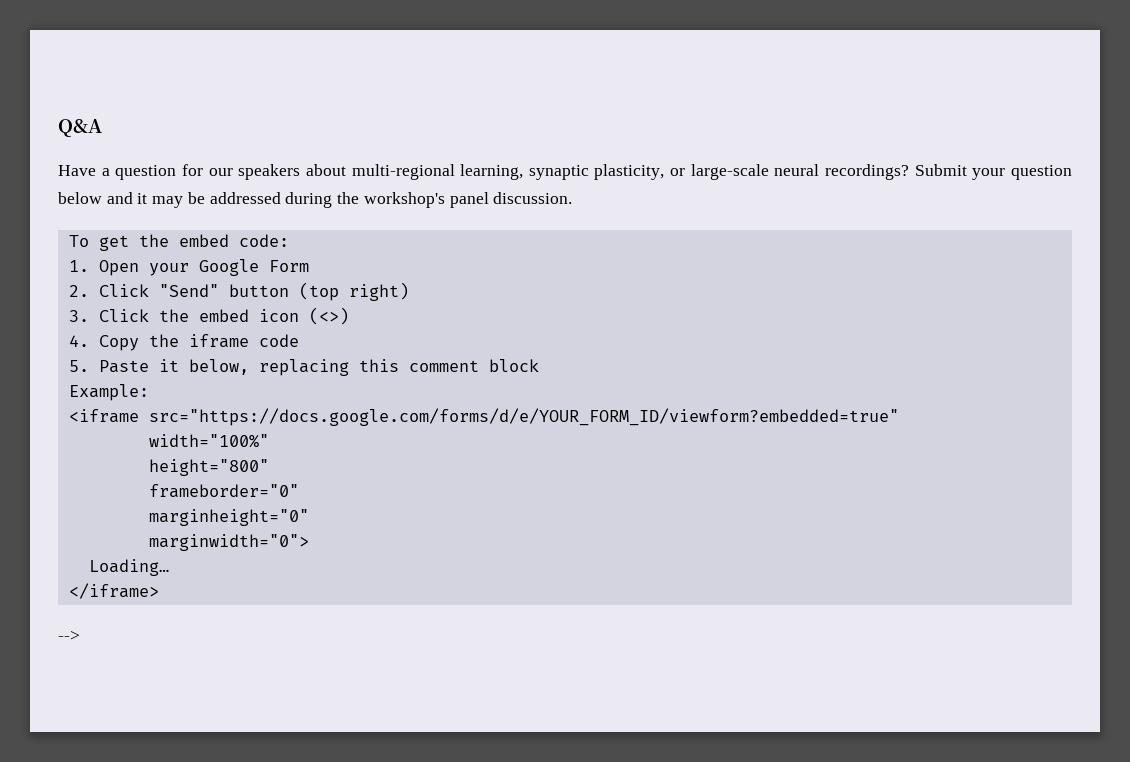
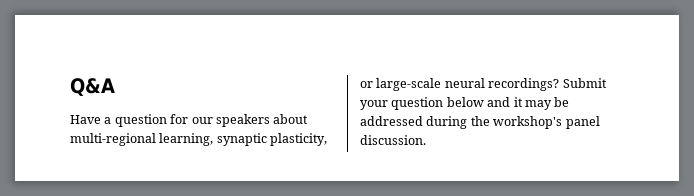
- To get the embed code:
- 1. Open your Google Form
- 2. Click "Send" button (top right)
- 3. Click the embed icon (<>)
- 4. Copy the iframe code
- 5. Paste it below, replacing this comment block
- Example:
- <iframe src="https://docs.google.com/forms/d/e/YOUR_FORM_ID/viewform?embedded=true"
- width="100%"
- height="800"
- frameborder="0"
- marginheight="0"
- marginwidth="0">
- Loading…
- </iframe>
- -->

